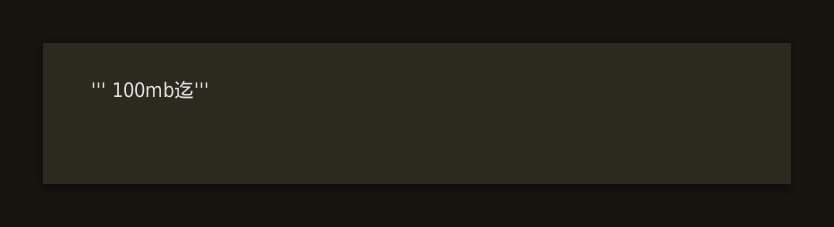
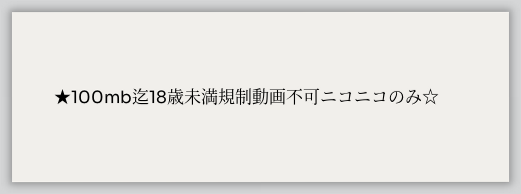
- ''' 100mb迄'''
+ ★100mb迄18歳未満規制動画不可ニコニコのみ☆

